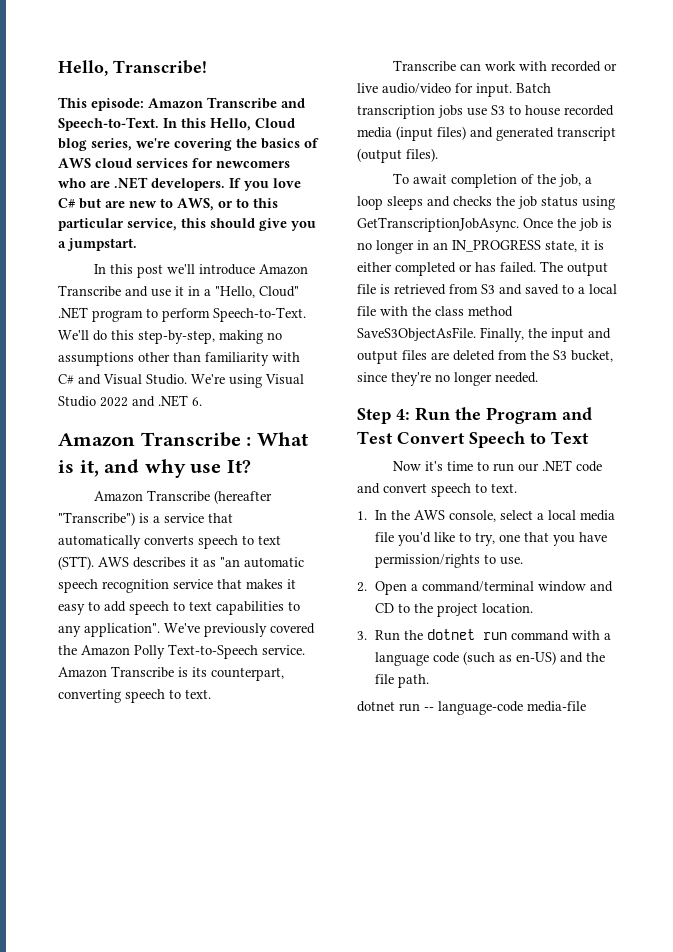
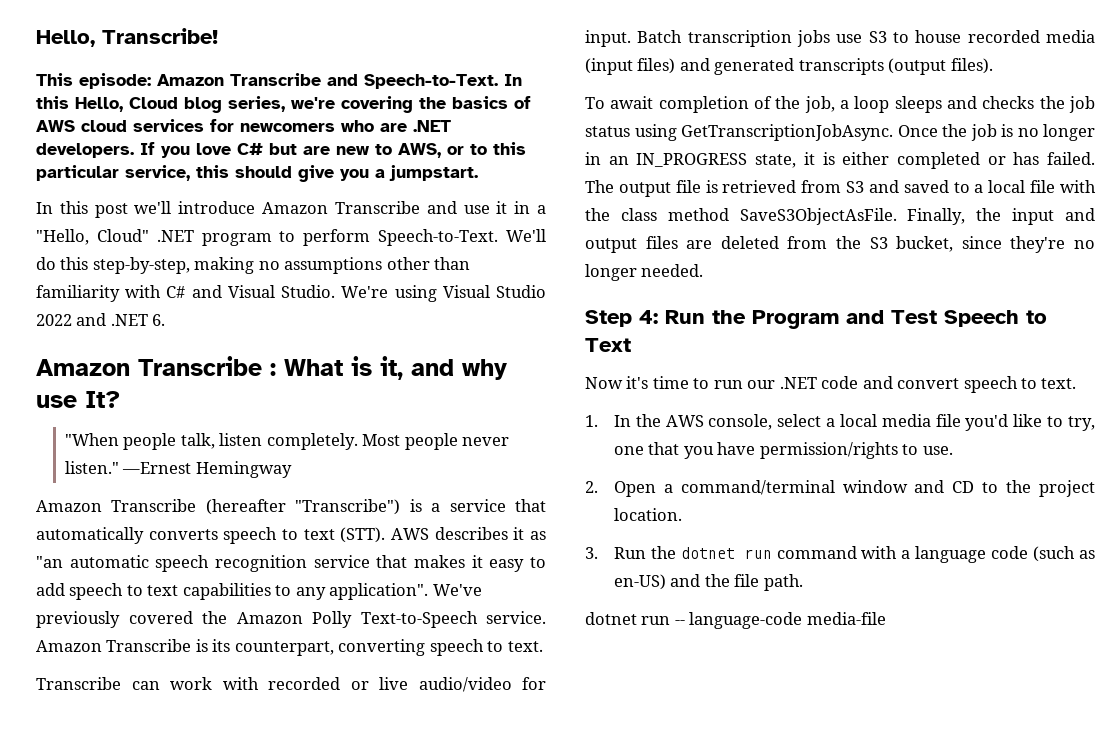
+ "When people talk, listen completely. Most people never listen." —Ernest Hemingway
- Batch transcription jobs use S3 to house recorded media (input files) and generated transcript (output files).
+ Batch transcription jobs use S3 to house recorded media (input files) and generated transcripts (output files).
- Step 4: Run the Program and Test Convert Speech to Text
+ Step 4: Run the Program and Test Speech to Text

